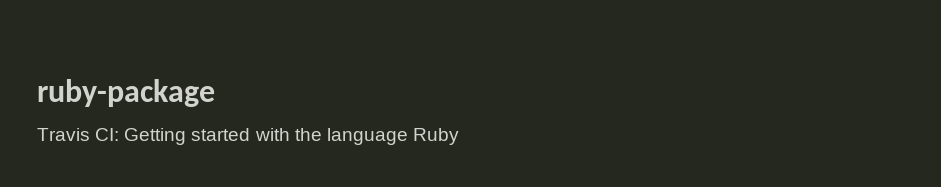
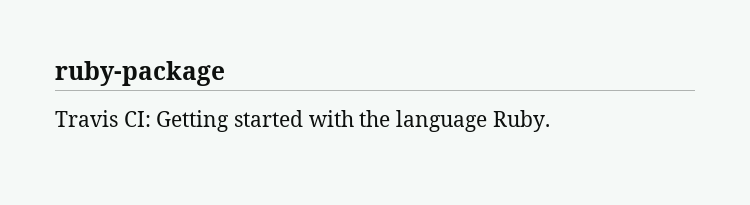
- Travis CI: Getting started with the language Ruby
+ Travis CI: Getting started with the language Ruby.

